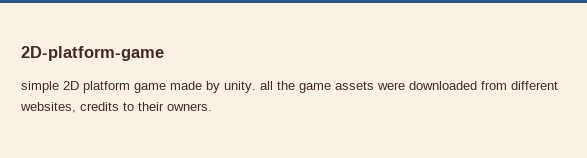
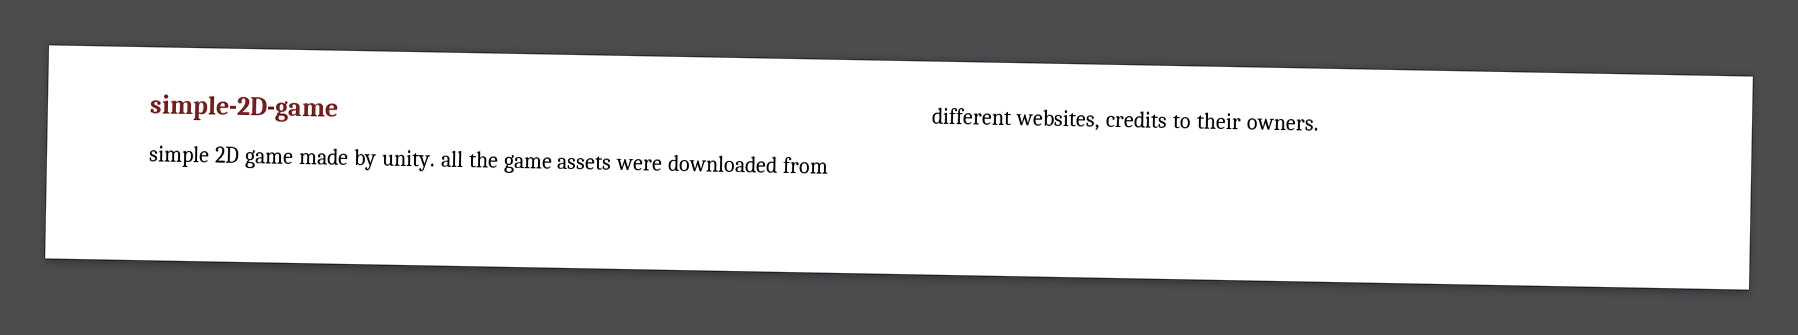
- 2D-platform-game
+ simple-2D-game
- simple 2D platform game made by unity. all the game assets were downloaded from different websites, credits to their owners.
+ simple 2D game made by unity. all the game assets were downloaded from different websites, credits to their owners.

